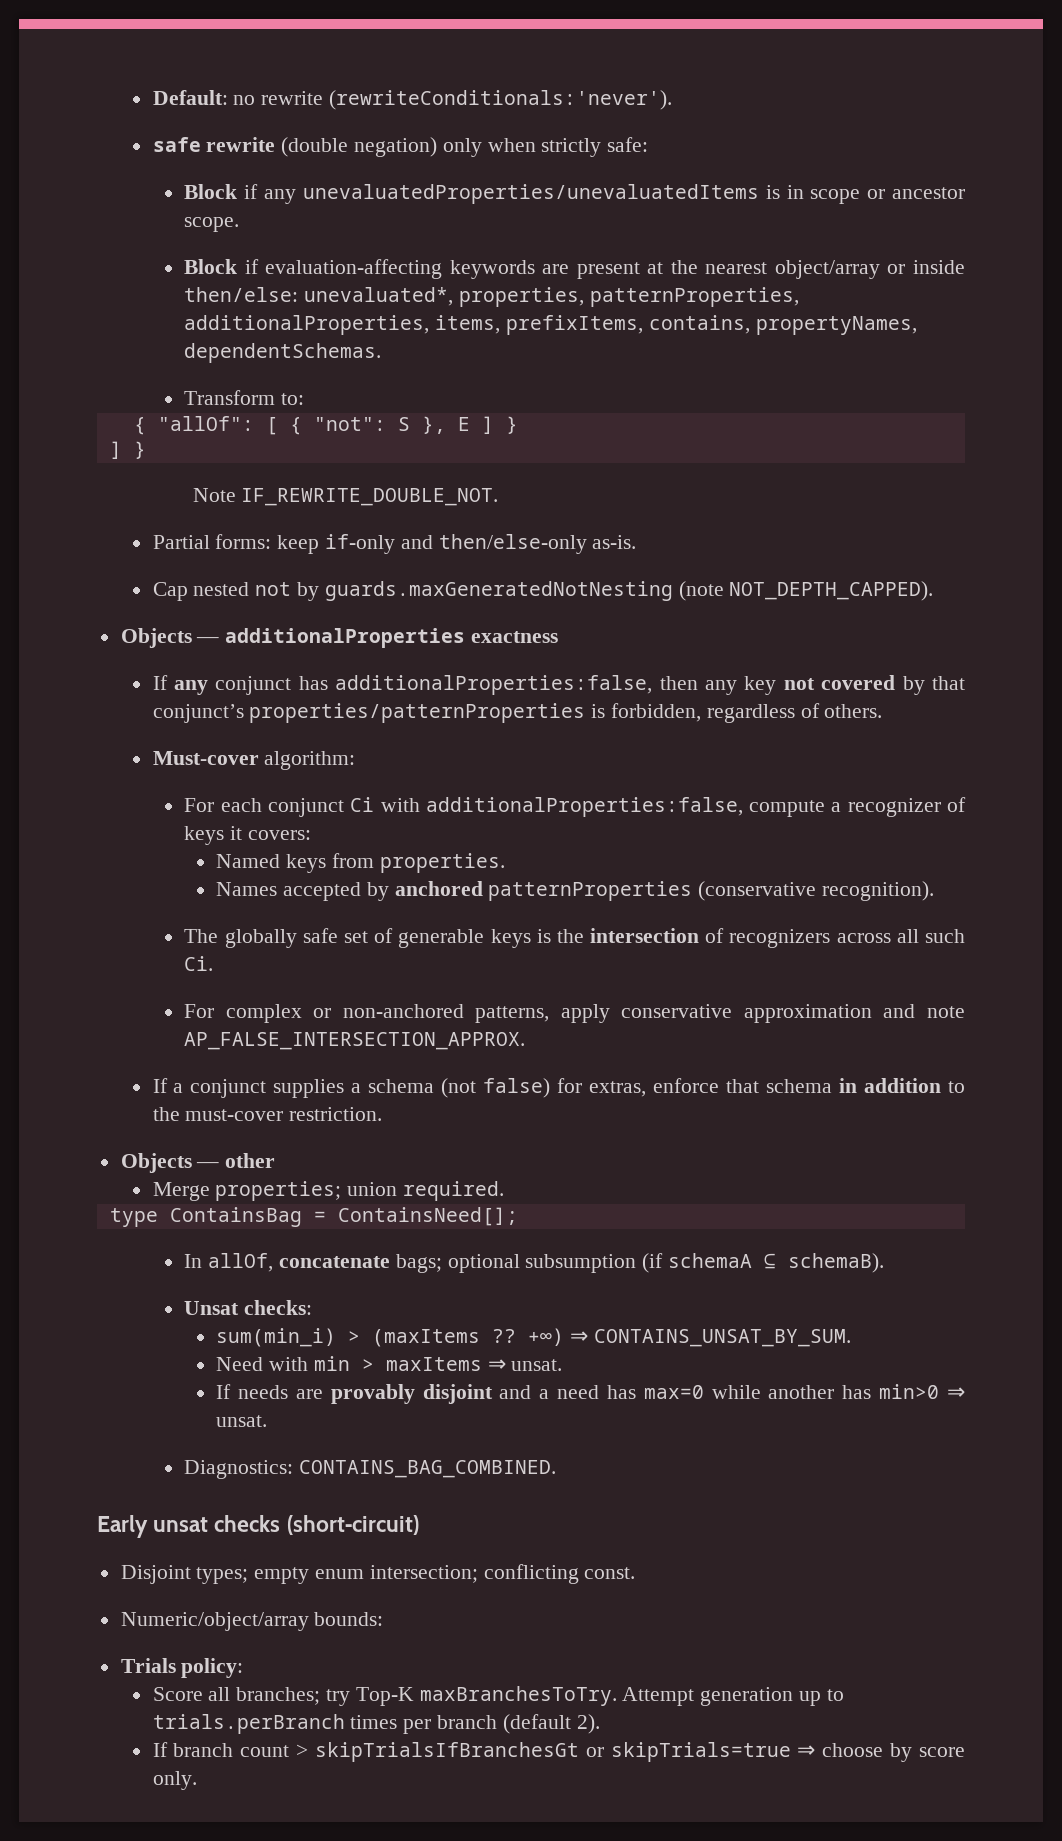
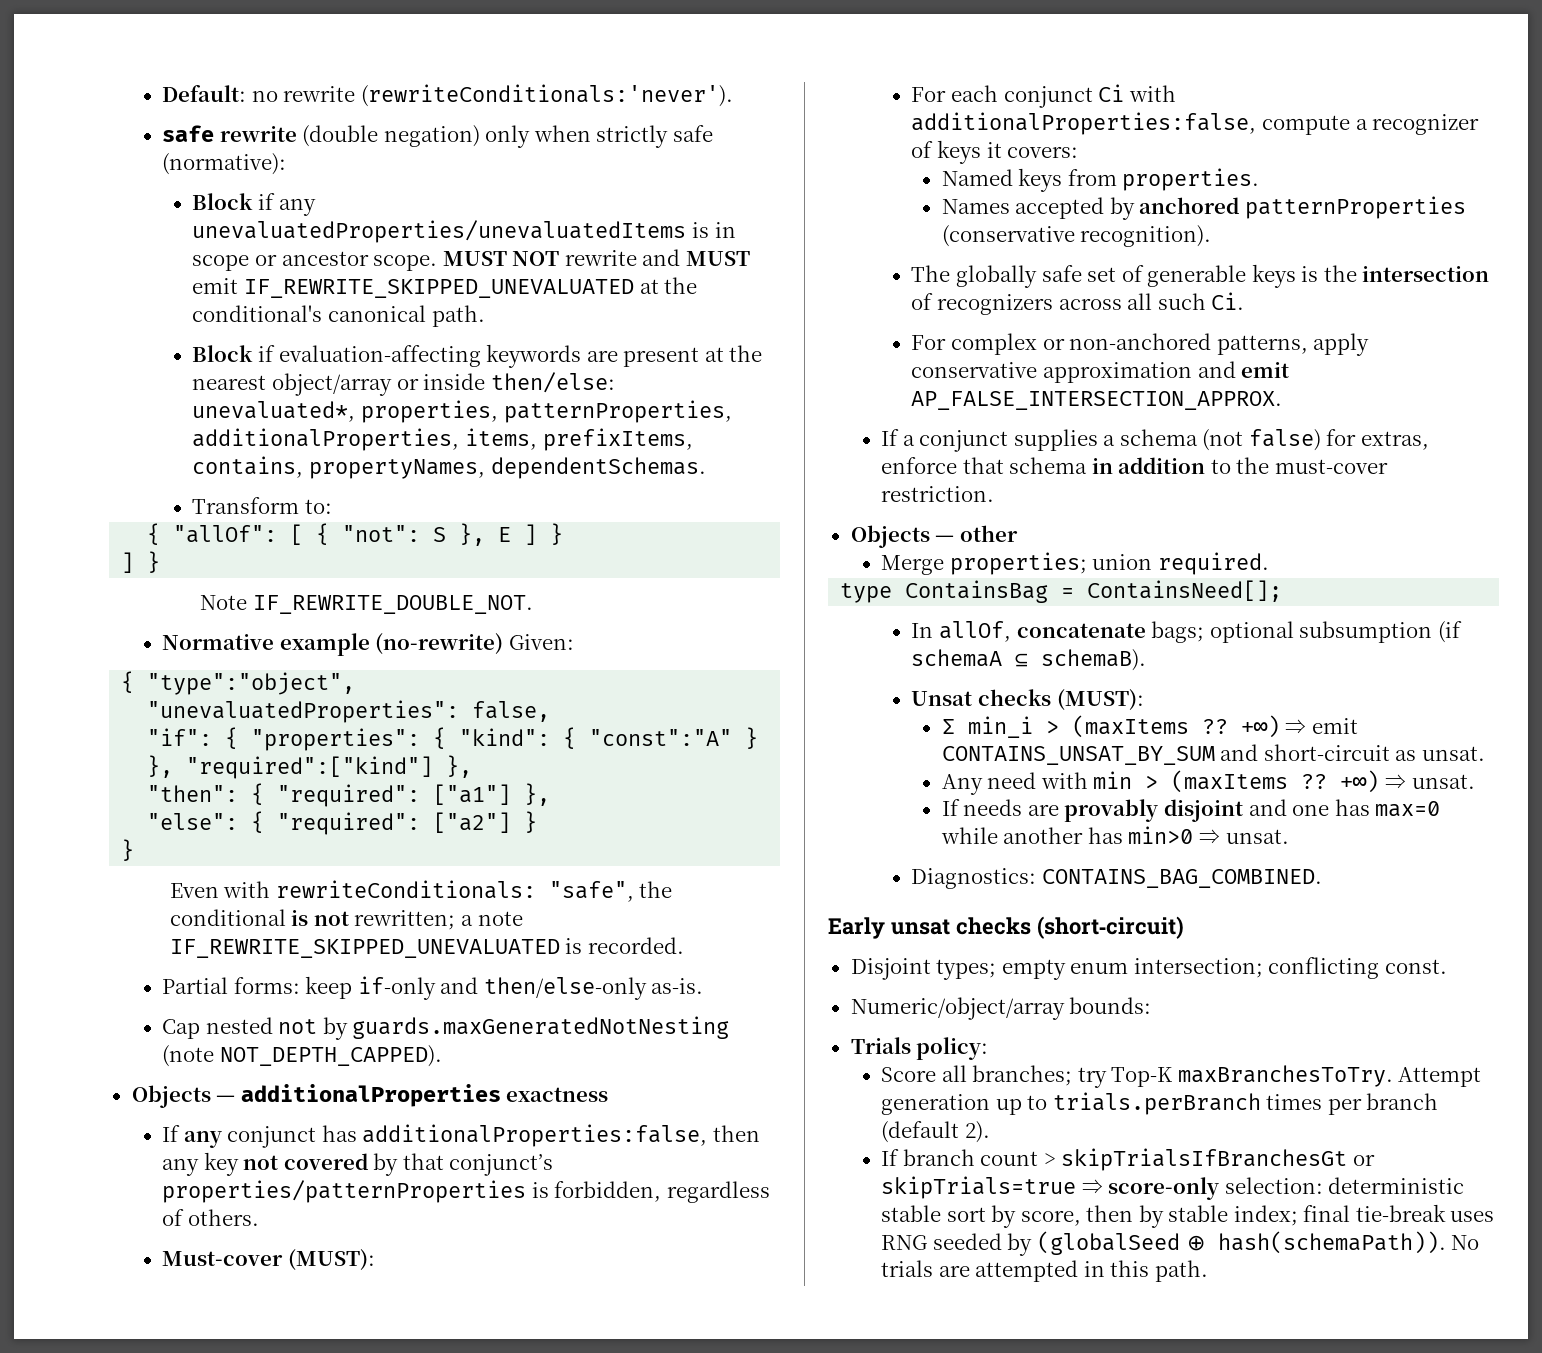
- safe rewrite (double negation) only when strictly safe:
+ safe rewrite (double negation) only when strictly safe (normative):
+ MUST NOT rewrite and MUST emit IF_REWRITE_SKIPPED_UNEVALUATED at the conditional's canonical path.
+ Normative example (no‑rewrite) Given:
+ { "type":"object",
+ "unevaluatedProperties": false,
+ "if": { "properties": { "kind": { "const":"A" } }, "required":["kind"] },
+ "then": { "required": ["a1"] },
+ "else": { "required": ["a2"] }
+ }
+ Even with rewriteConditionals: "safe", the conditional is not rewritten; a note IF_REWRITE_SKIPPED_UNEVALUATED is recorded.
- Must‑cover algorithm:
+ Must‑cover (MUST):
- For complex or non‑anchored patterns, apply conservative approximation and note AP_FALSE_INTERSECTION_APPROX.
+ For complex or non‑anchored patterns, apply conservative approximation and emit AP_FALSE_INTERSECTION_APPROX.
- Unsat checks:
- sum(min_i) > (maxItems ?? +∞) ⇒ CONTAINS_UNSAT_BY_SUM.
- Need with min > maxItems ⇒ unsat.
+ Unsat checks (MUST):
+ Σ min_i > (maxItems ?? +∞) ⇒ emit CONTAINS_UNSAT_BY_SUM and short‑circuit as unsat.
+ Any need with min > (maxItems ?? +∞) ⇒ unsat.
- If needs are provably disjoint and a need has max=0 while another has min>0 ⇒ unsat.
+ If needs are provably disjoint and one has max=0 while another has min>0 ⇒ unsat.
- If branch count > skipTrialsIfBranchesGt or skipTrials=true ⇒ choose by score only.
+ If branch count > skipTrialsIfBranchesGt or skipTrials=true ⇒ score‑only selection: deterministic stable sort by score, then by stable index; final tie‑break uses RNG seeded by (globalSeed ⊕ hash(schemaPath)). No trials are attempted in this path.

